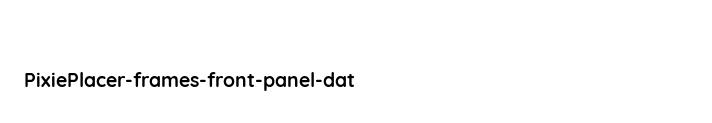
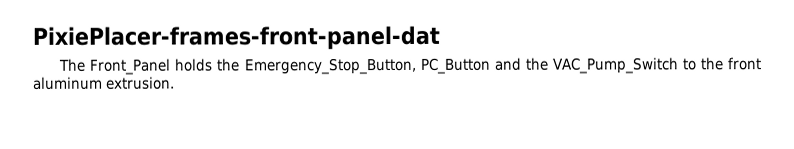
+ The Front_Panel holds the Emergency_Stop_Button, PC_Button and the VAC_Pump_Switch to the front aluminum extrusion.

